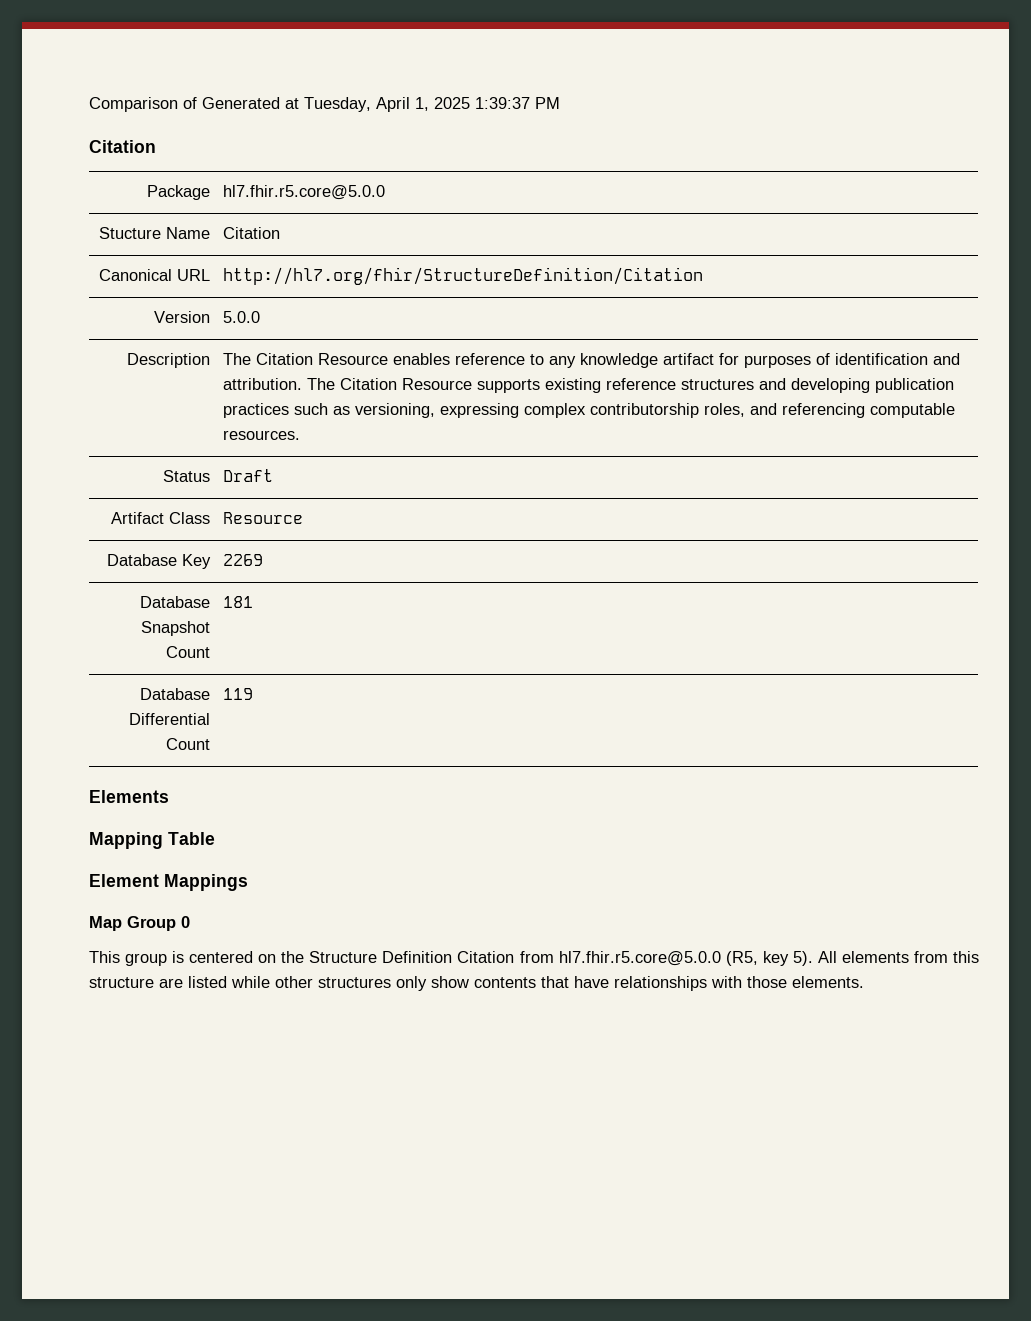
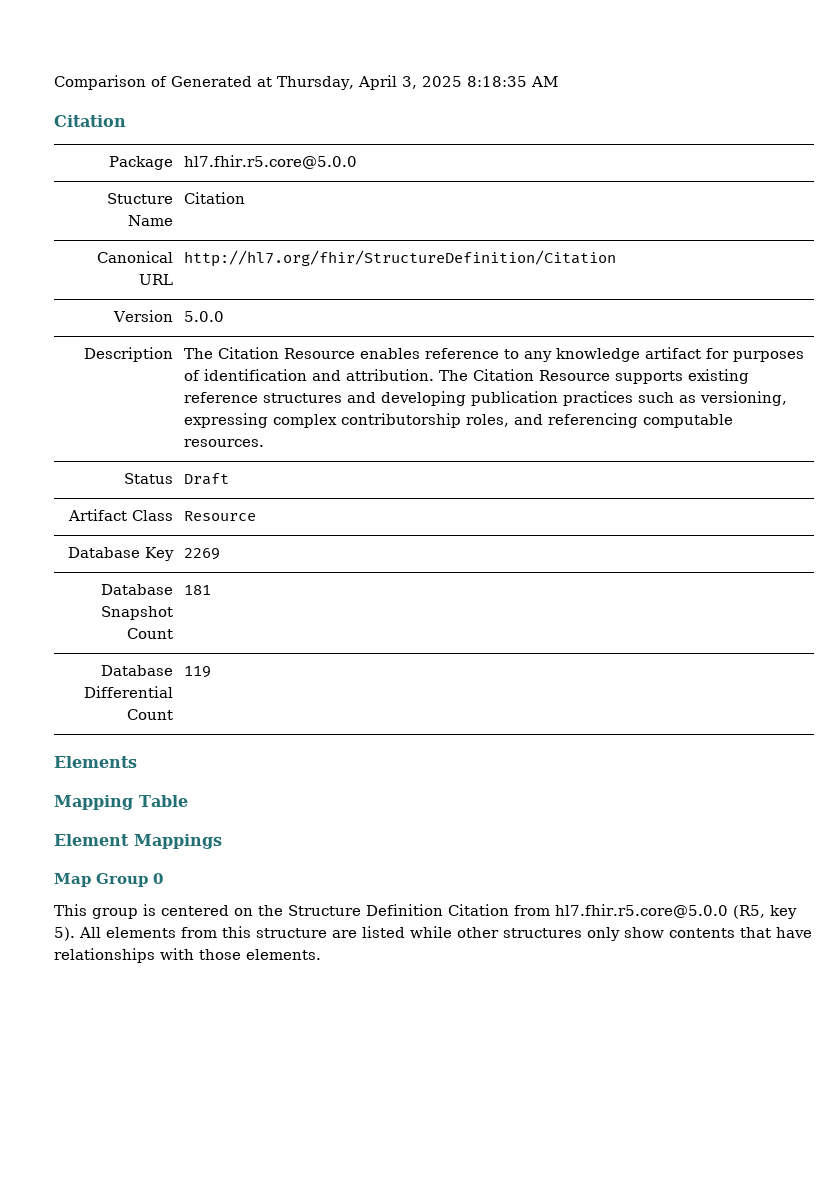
- Comparison of Generated at Tuesday, April 1, 2025 1:39:37 PM
+ Comparison of Generated at Thursday, April 3, 2025 8:18:35 AM

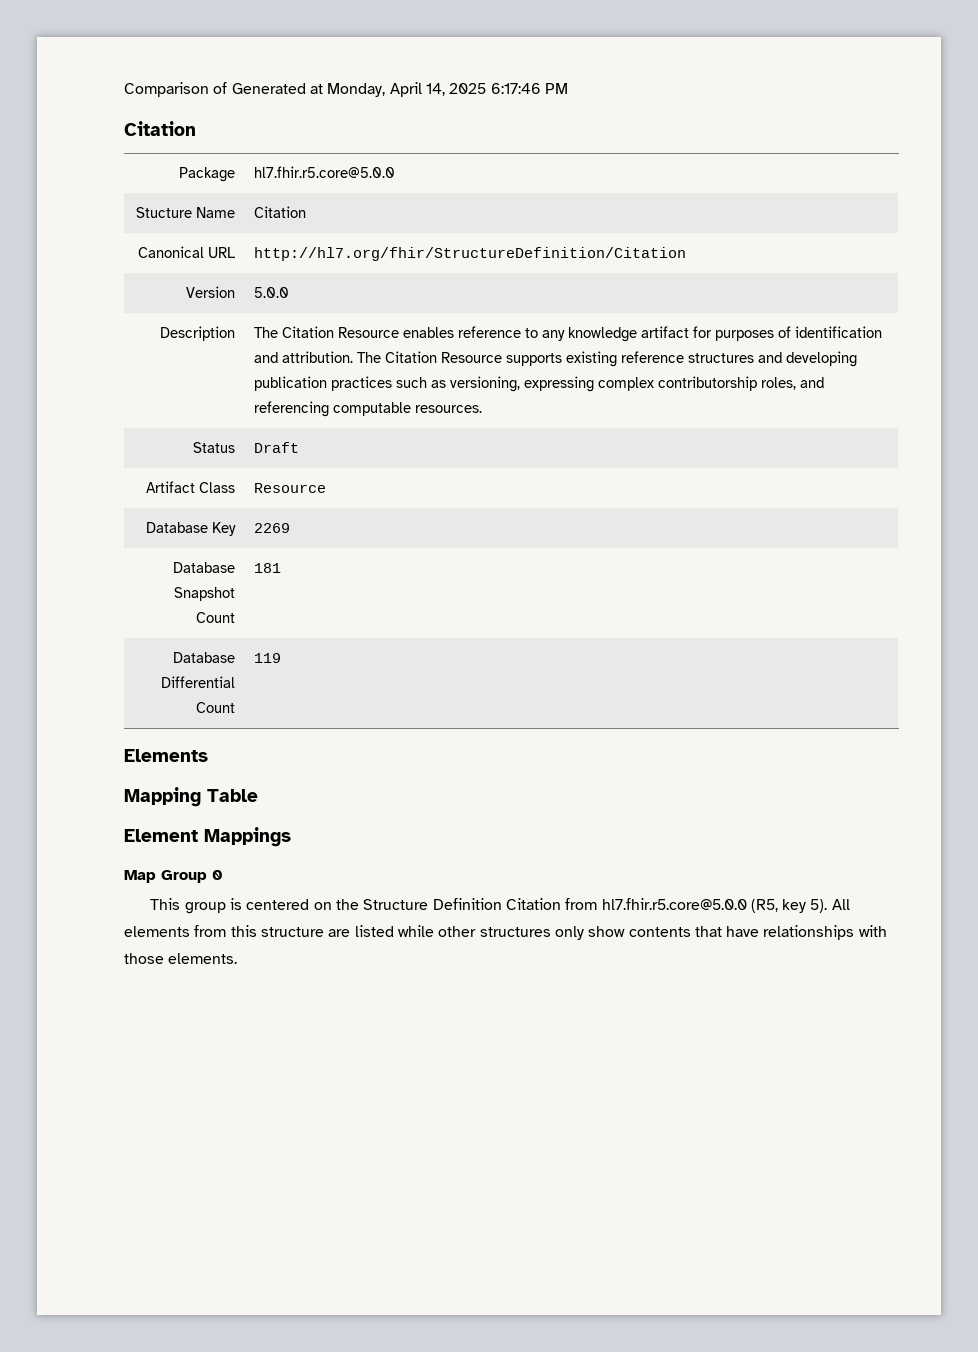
- Comparison of Generated at Thursday, April 3, 2025 8:18:35 AM
+ Comparison of Generated at Monday, April 14, 2025 6:17:46 PM

